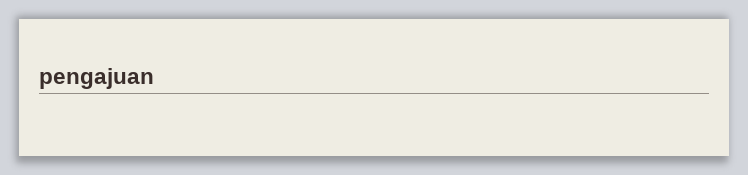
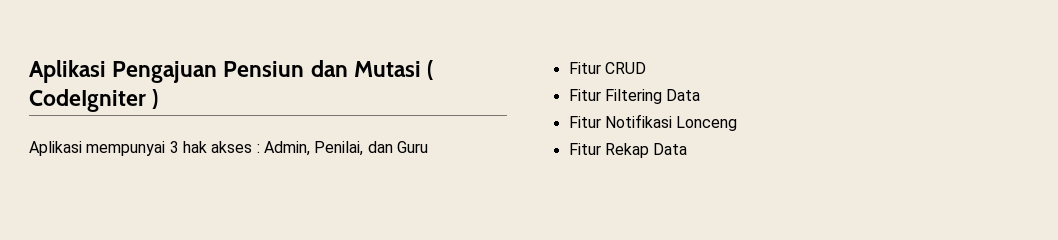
- pengajuan
+ Aplikasi Pengajuan Pensiun dan Mutasi ( CodeIgniter )
+ Aplikasi mempunyai 3 hak akses : Admin, Penilai, dan Guru
+ Fitur CRUD
+ Fitur Filtering Data
+ Fitur Notifikasi Lonceng
+ Fitur Rekap Data

